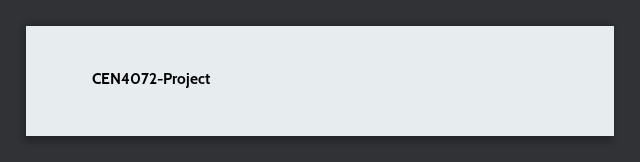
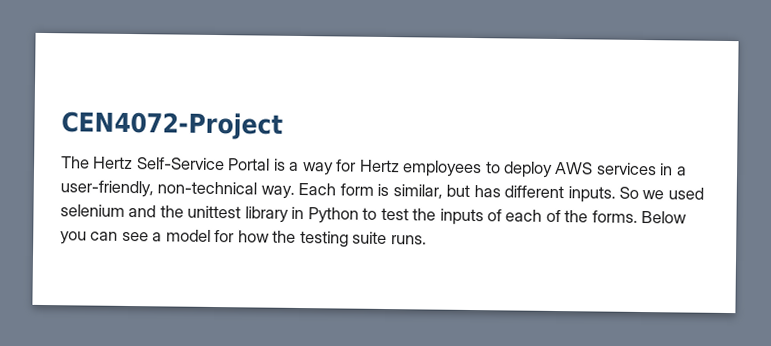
+ The Hertz Self-Service Portal is a way for Hertz employees to deploy AWS services in a user-friendly, non-technical way. Each form is similar, but has different inputs. So we used selenium and the unittest library in Python to test the inputs of each of the forms. Below you can see a model for how the testing suite runs.

